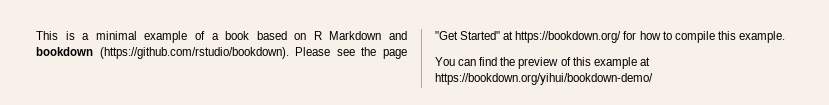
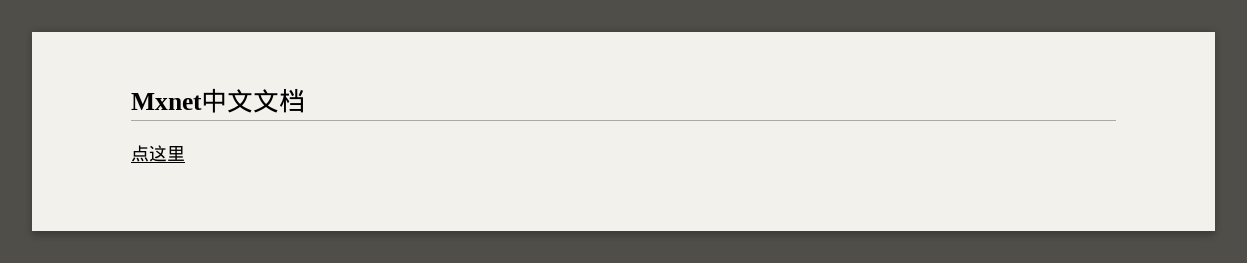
- This is a minimal example of a book based on R Markdown and bookdown (https://github.com/rstudio/bookdown). Please see the page "Get Started" at https://bookdown.org/ for how to compile this example.
- You can find the preview of this example at https://bookdown.org/yihui/bookdown-demo/
+ Mxnet中文文档
+ 点这里

